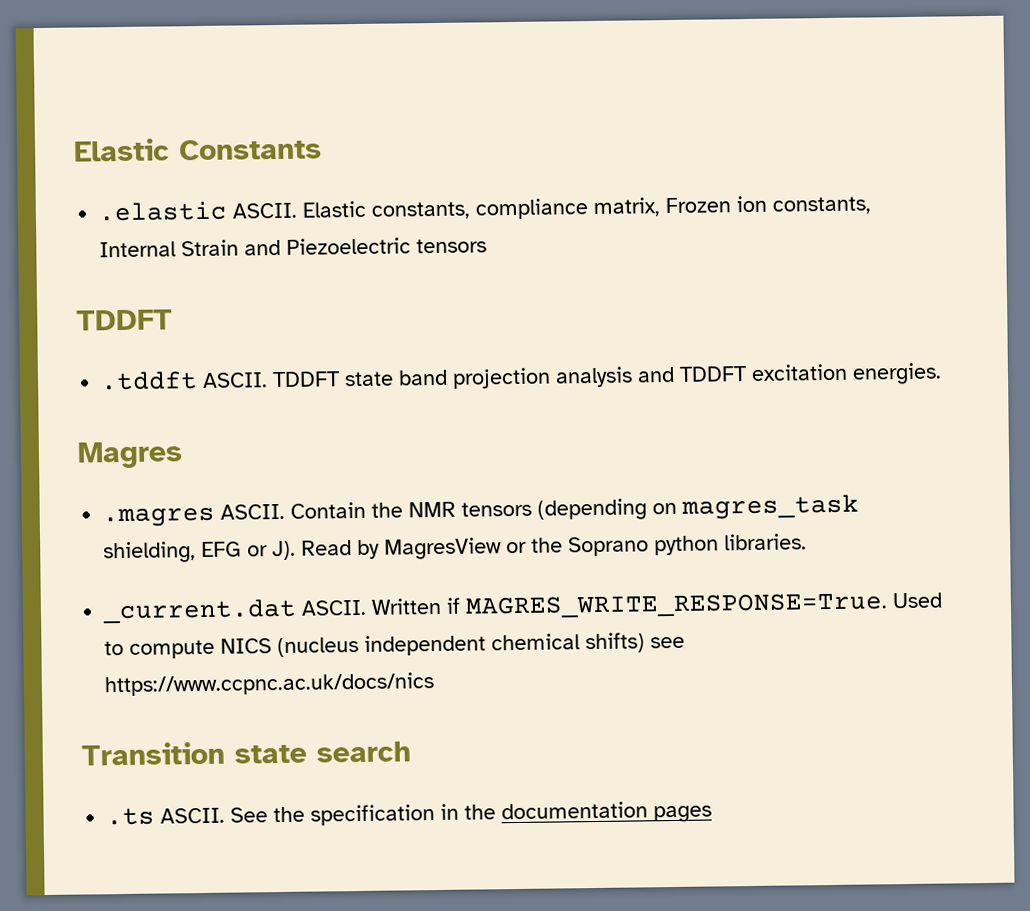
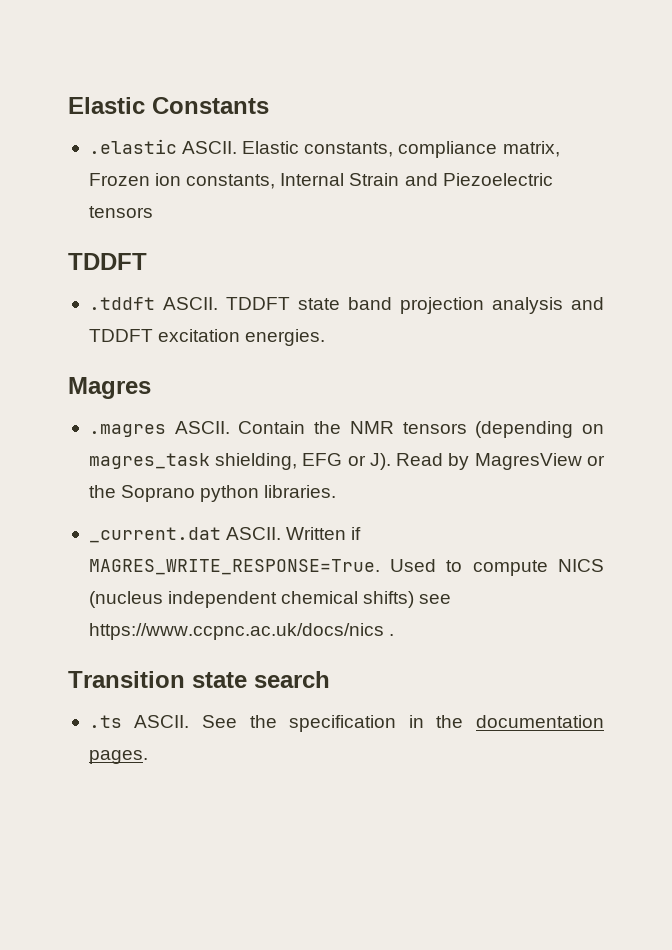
- Used to compute NICS (nucleus independent chemical shifts) see https://www.ccpnc.ac.uk/docs/nics
+ Used to compute NICS (nucleus independent chemical shifts) see https://www.ccpnc.ac.uk/docs/nics .
- See the specification in the documentation pages
+ See the specification in the documentation pages.

